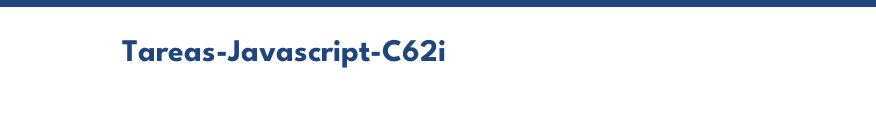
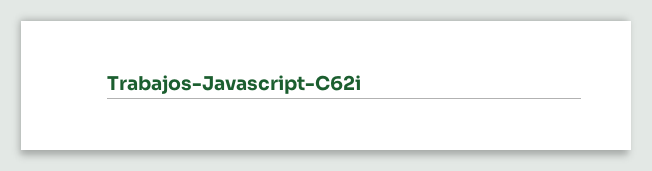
- Tareas-Javascript-C62i
+ Trabajos-Javascript-C62i

